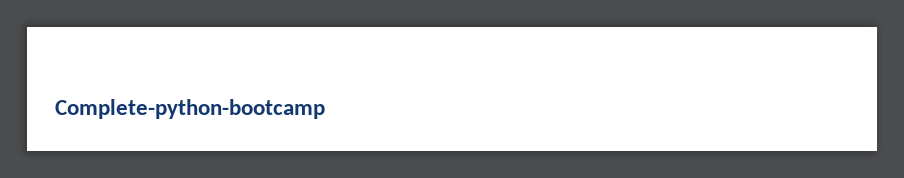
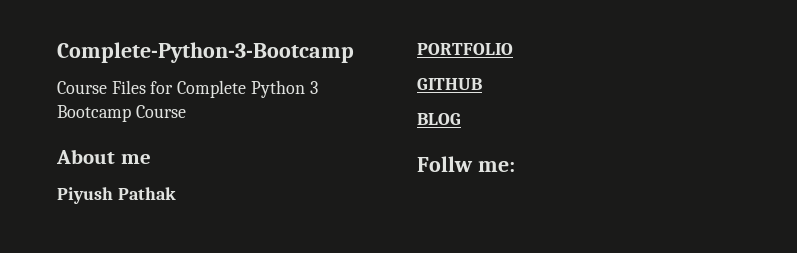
- Complete-python-bootcamp
+ Complete-Python-3-Bootcamp
+ Course Files for Complete Python 3 Bootcamp Course
+ About me
+ Piyush Pathak
+ PORTFOLIO
+ GITHUB
+ BLOG
+ Follw me:

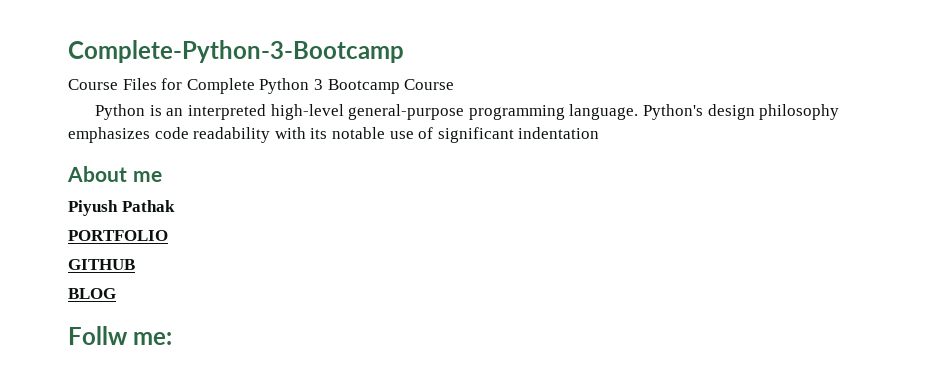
+ Python is an interpreted high-level general-purpose programming language. Python's design philosophy emphasizes code readability with its notable use of significant indentation

